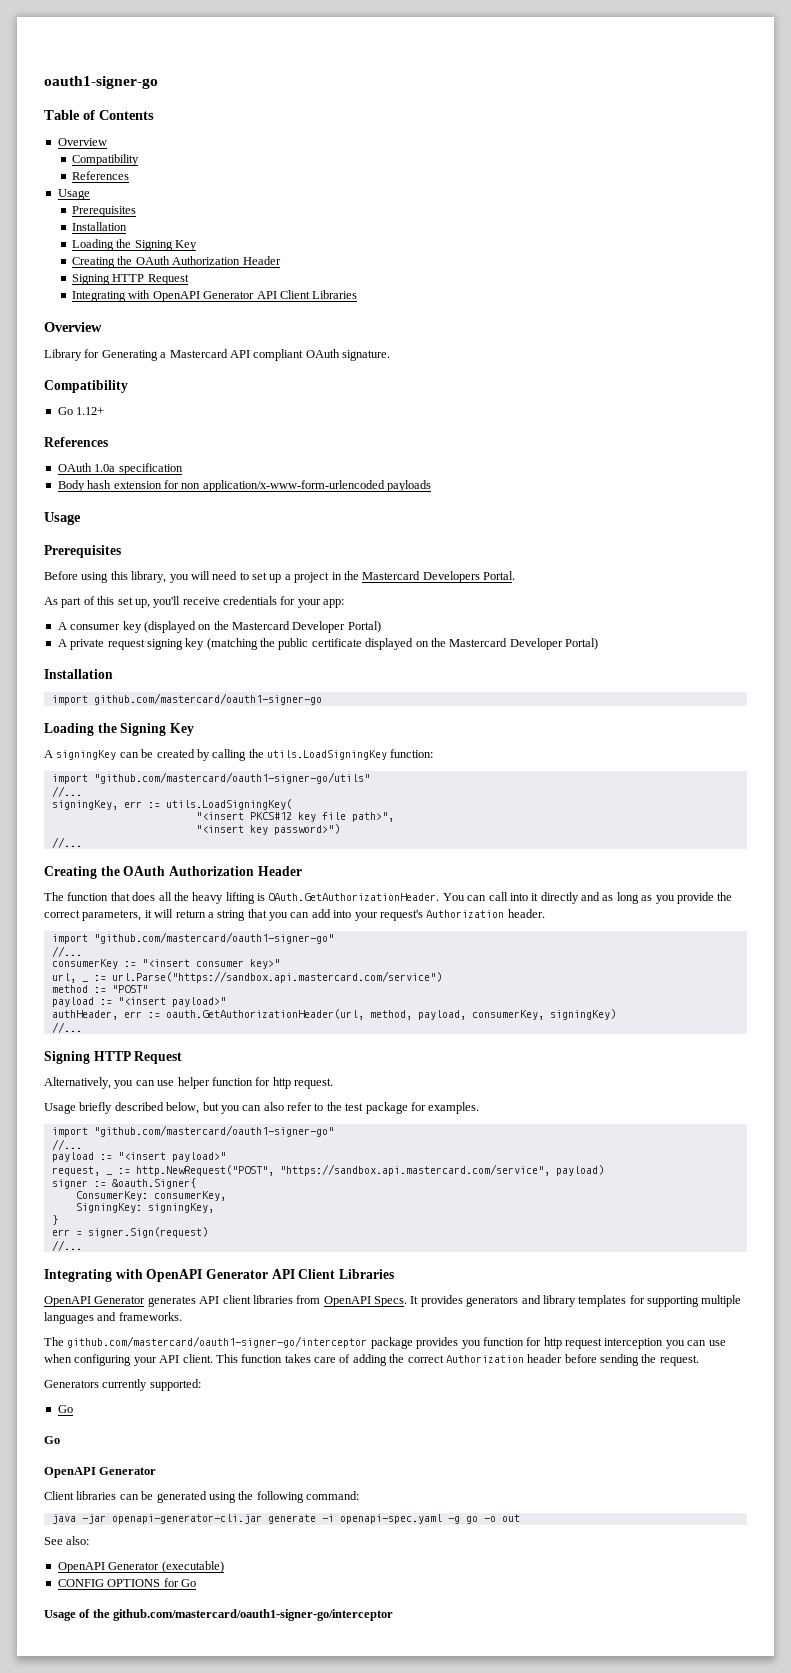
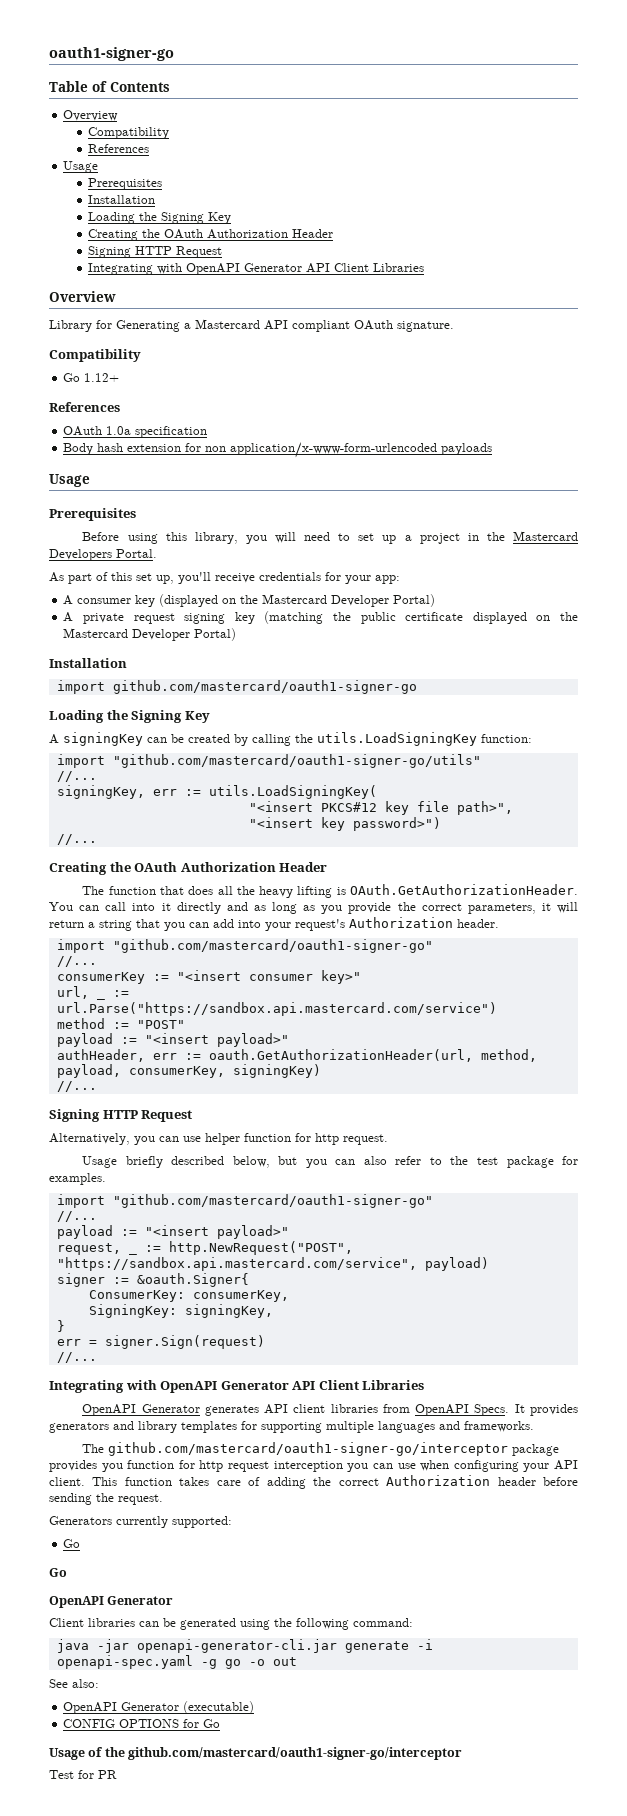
+ Test for PR

